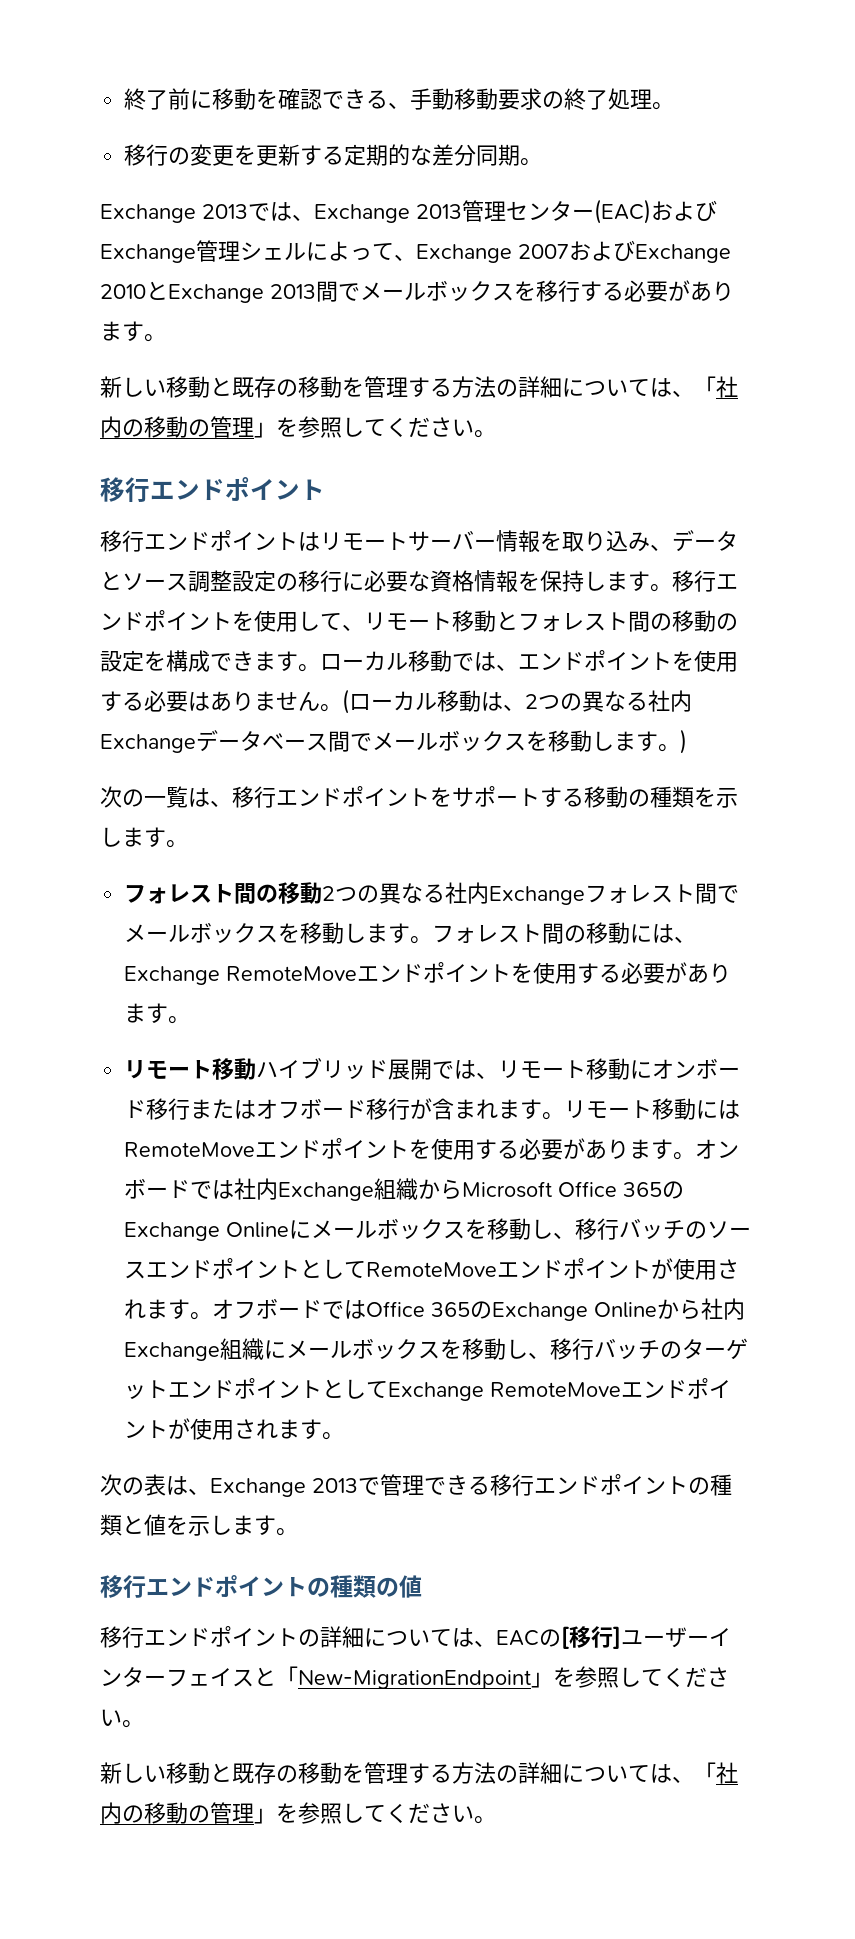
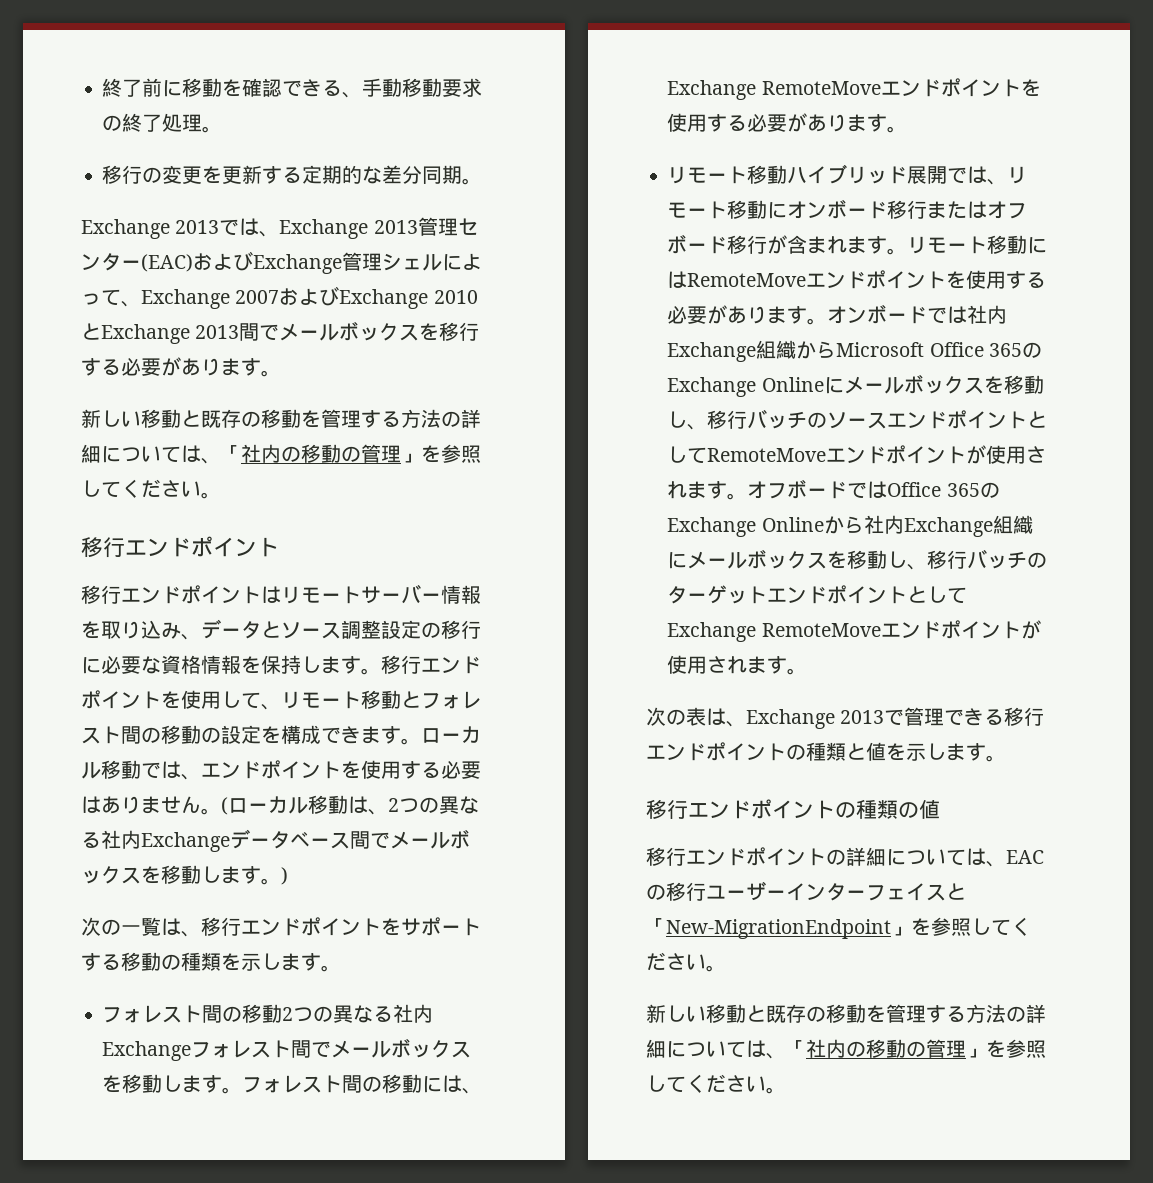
- 移行エンドポイントの詳細については、EACの[移行]ユーザーインターフェイスと「New-MigrationEndpoint」を参照してください。
+ 移行エンドポイントの詳細については、EACの移行ユーザーインターフェイスと「New-MigrationEndpoint」を参照してください。

